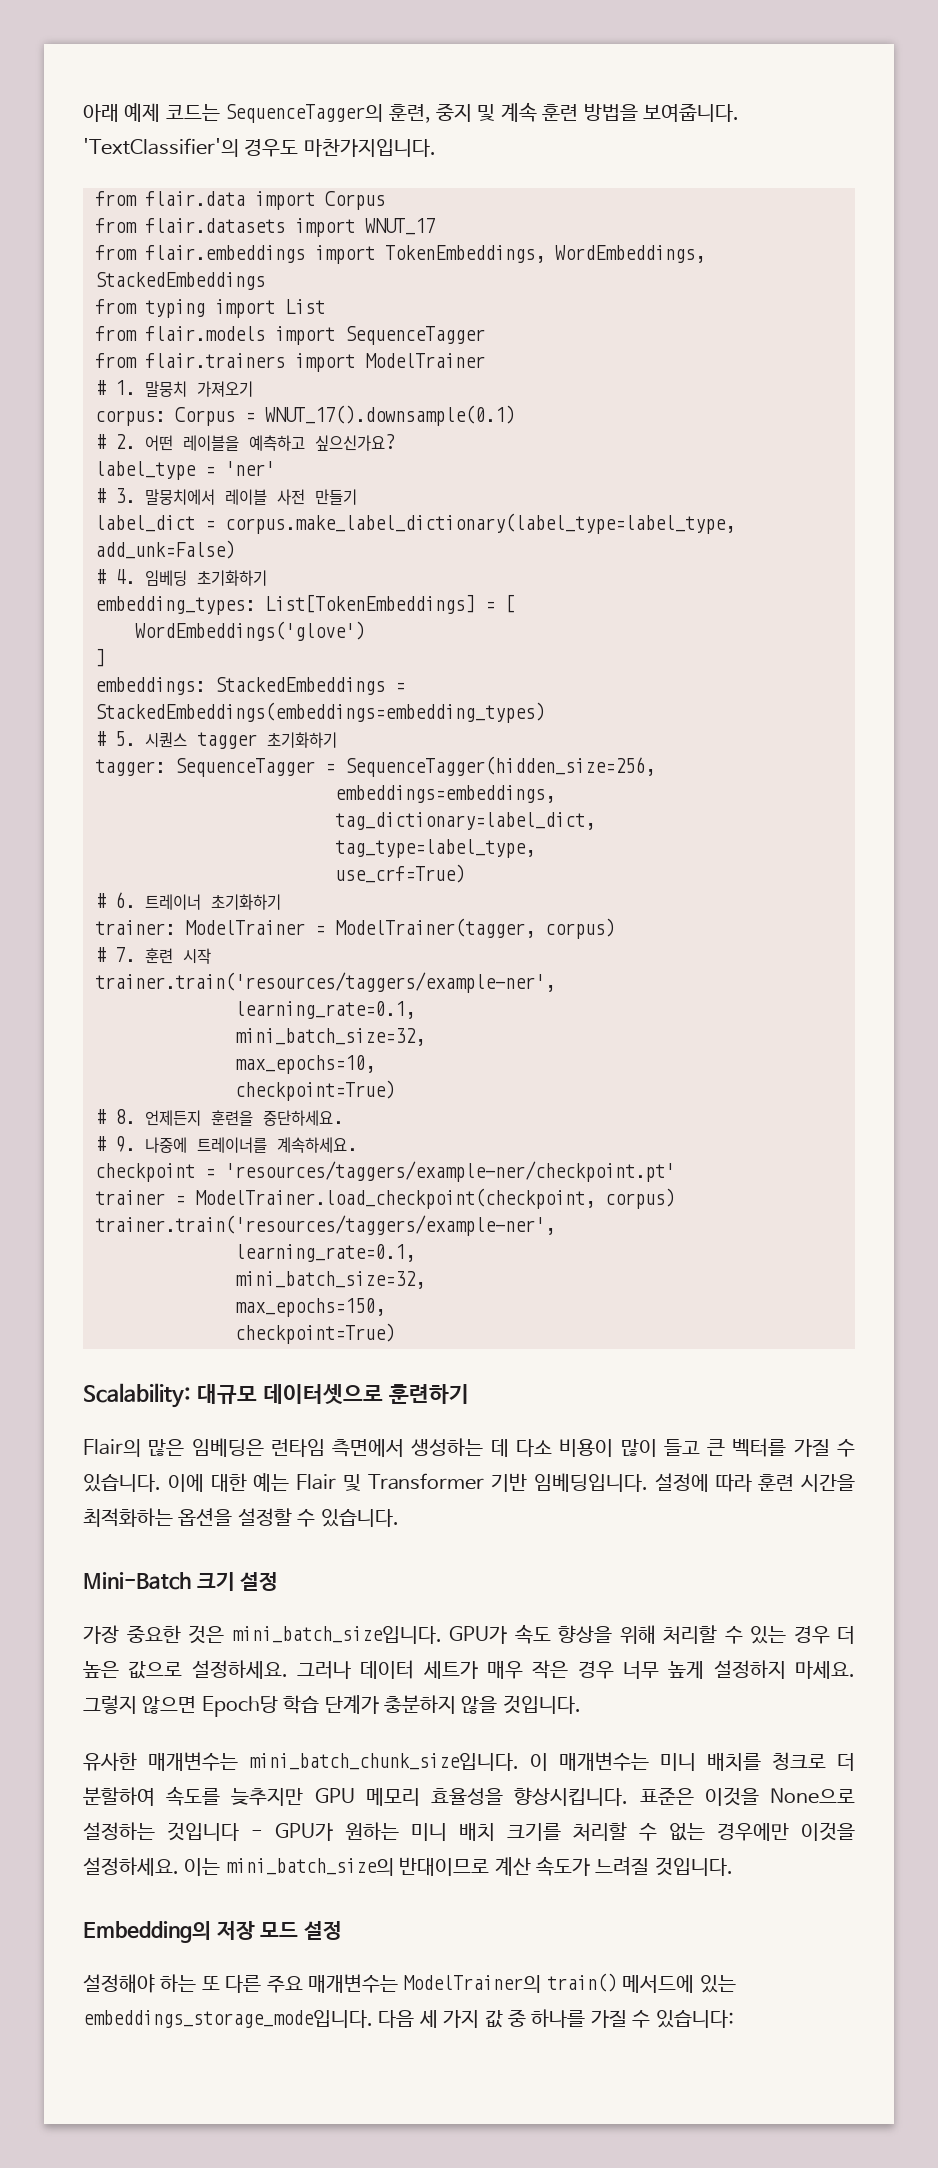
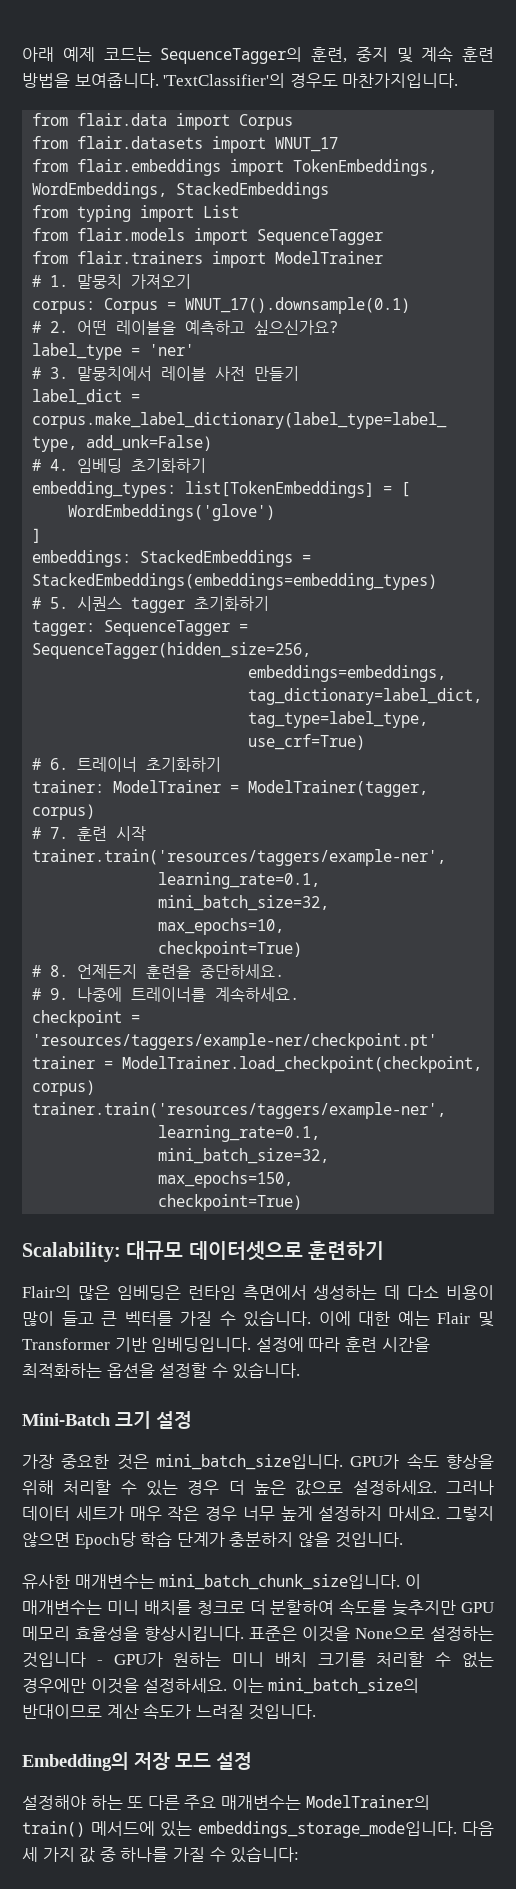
- embedding_types: List[TokenEmbeddings] = [
+ embedding_types: list[TokenEmbeddings] = [

